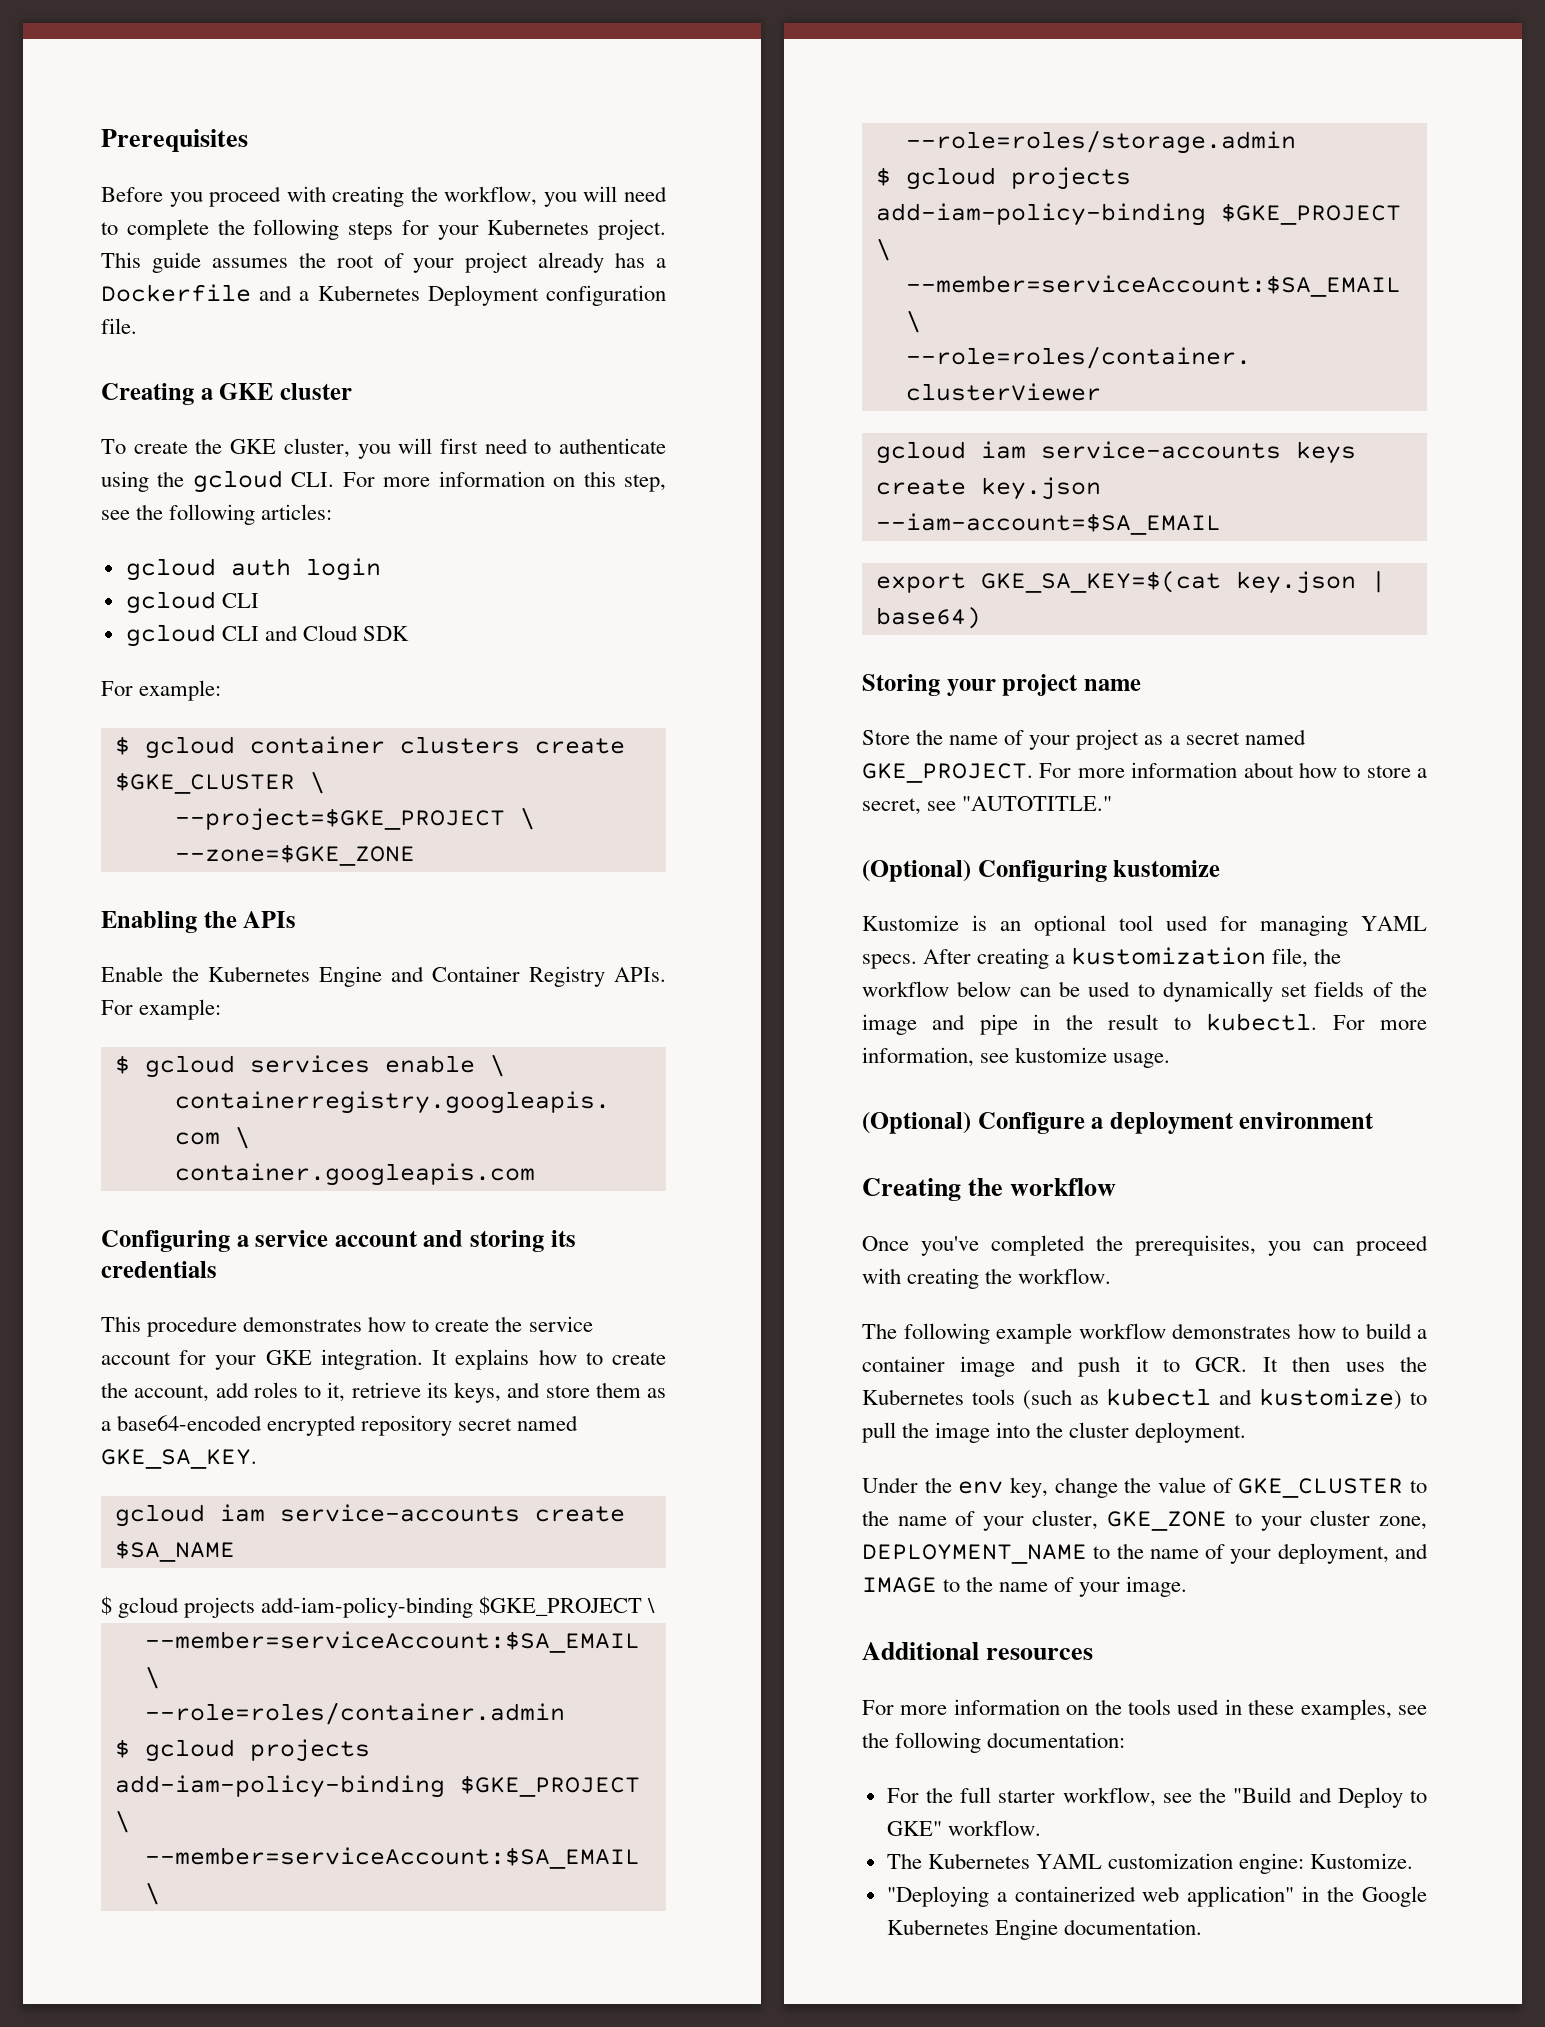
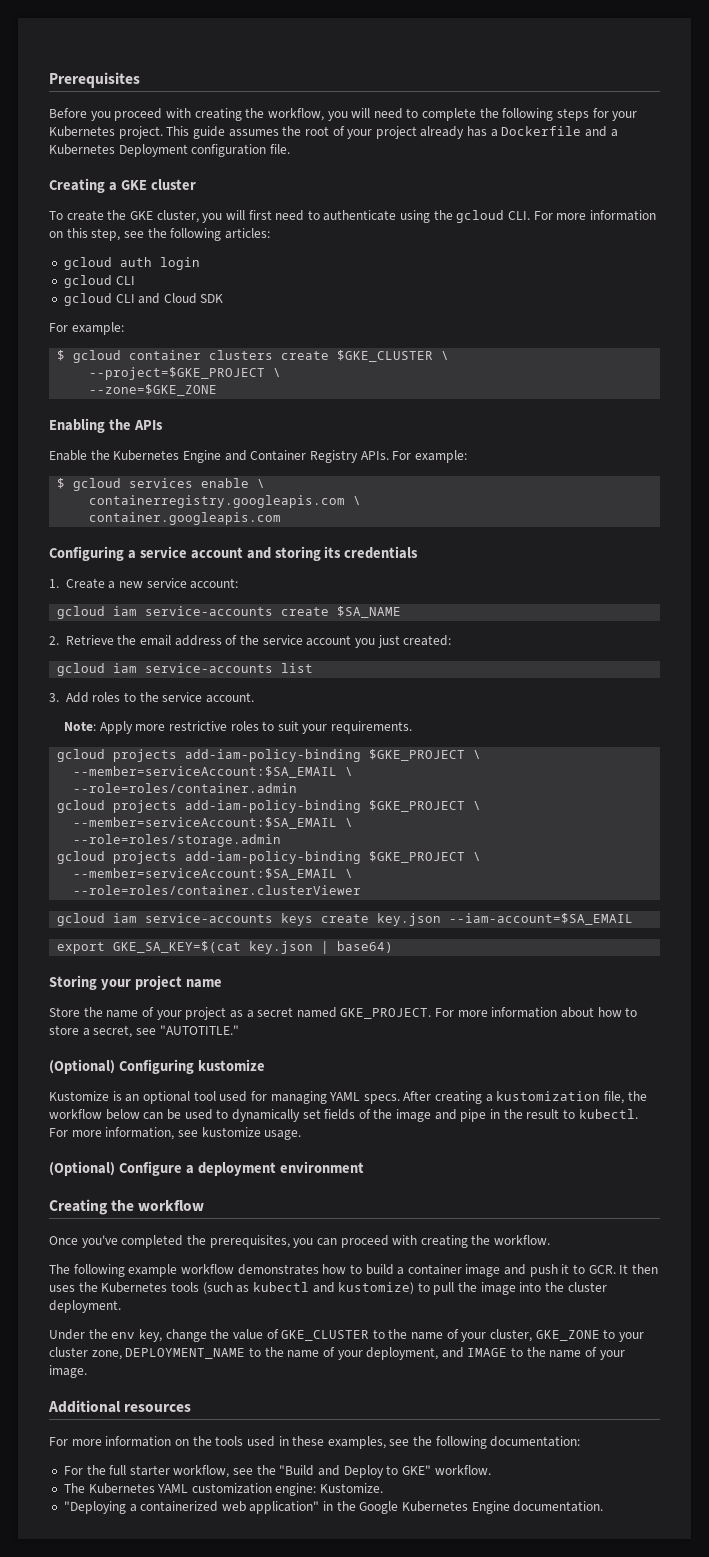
- This procedure demonstrates how to create the service account for your GKE integration. It explains how to create the account, add roles to it, retrieve its keys, and store them as a base64-encoded encrypted repository secret named GKE_SA_KEY.
+ 1. Create a new service account:
  gcloud iam service-accounts create $SA_NAME
- $ gcloud projects add-iam-policy-binding $GKE_PROJECT \
+ 2. Retrieve the email address of the service account you just created:
+ gcloud iam service-accounts list
+ 3. Add roles to the service account.
+ Note: Apply more restrictive roles to suit your requirements.
+ gcloud projects add-iam-policy-binding $GKE_PROJECT \
  --role=roles/container.admin
- $ gcloud projects add-iam-policy-binding $GKE_PROJECT \
+ gcloud projects add-iam-policy-binding $GKE_PROJECT \
  --role=roles/storage.admin
- $ gcloud projects add-iam-policy-binding $GKE_PROJECT \
+ gcloud projects add-iam-policy-binding $GKE_PROJECT \

